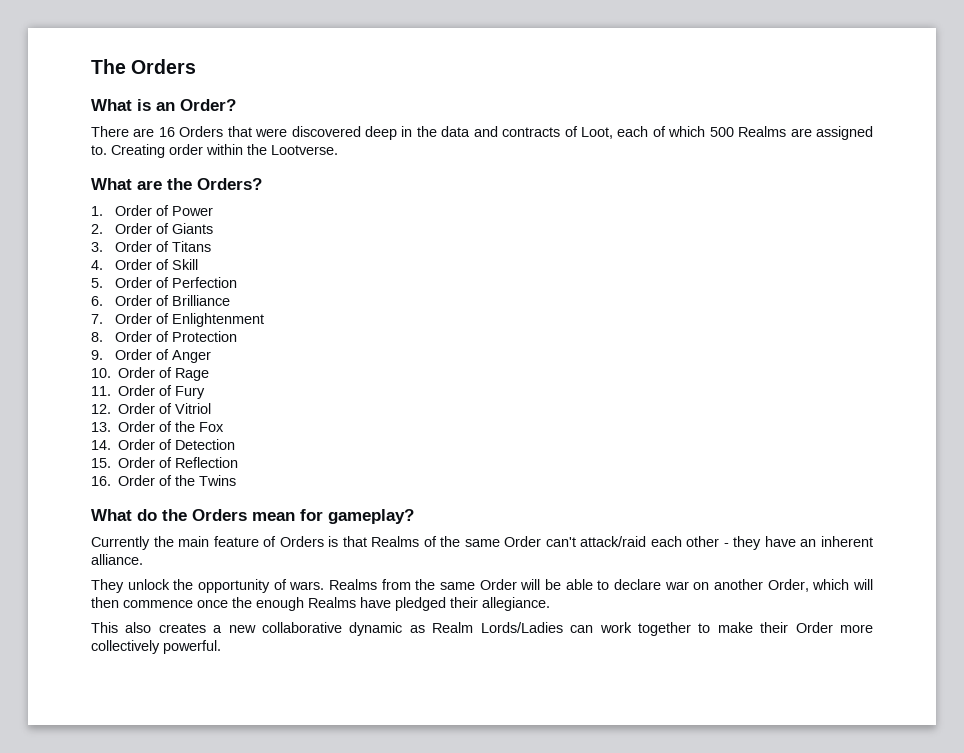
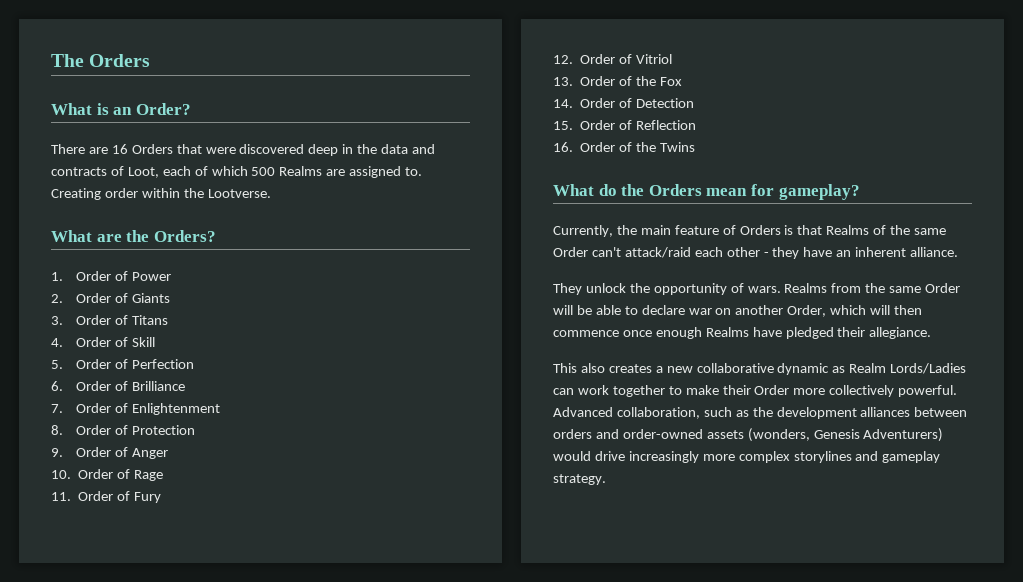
- Currently the main feature of Orders is that Realms of the same Order can't attack/raid each other - they have an inherent alliance.
+ Currently, the main feature of Orders is that Realms of the same Order can't attack/raid each other - they have an inherent alliance.
- Realms from the same Order will be able to declare war on another Order, which will then commence once the enough Realms have pledged their allegiance.
+ Realms from the same Order will be able to declare war on another Order, which will then commence once enough Realms have pledged their allegiance.
+ Advanced collaboration, such as the development alliances between orders and order-owned assets (wonders, Genesis Adventurers) would drive increasingly more complex storylines and gameplay strategy.

